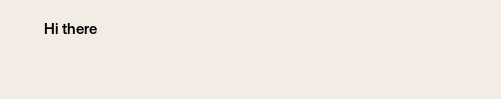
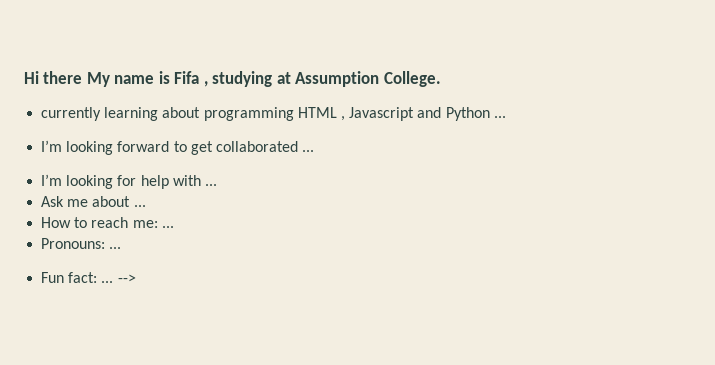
- Hi there
+ Hi there My name is Fifa , studying at Assumption College.
+ currently learning about programming HTML , Javascript and Python ...
+ I’m looking forward to get collaborated ...
+ I’m looking for help with ...
+ Ask me about ...
+ How to reach me: ...
+ Pronouns: ...
+ Fun fact: ... -->

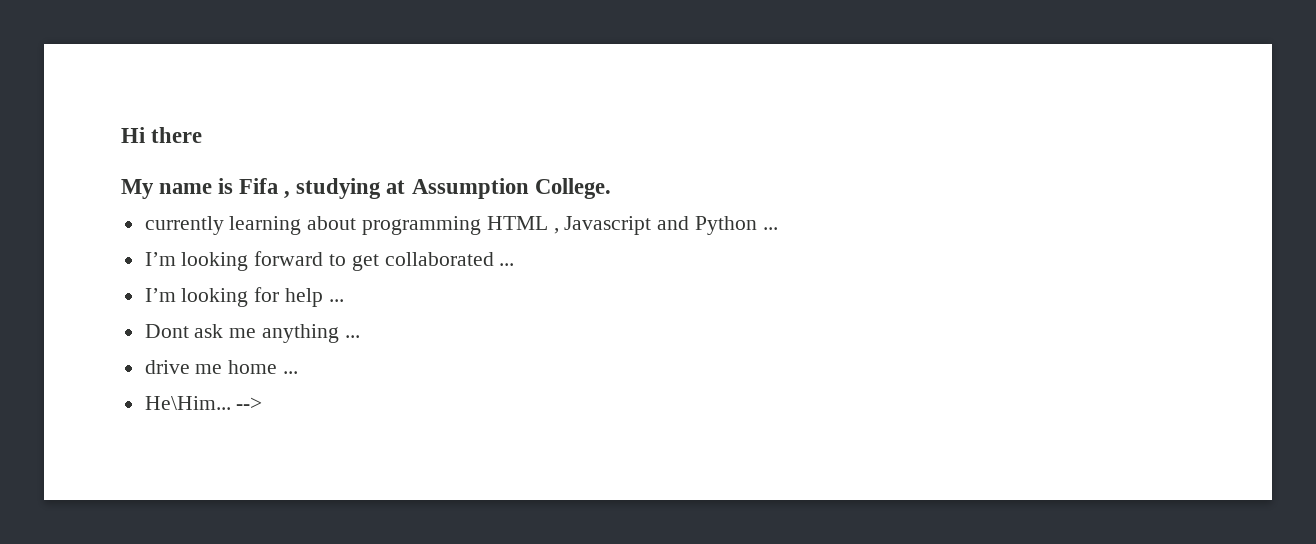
- Hi there My name is Fifa , studying at Assumption College.
+ Hi there
+ My name is Fifa , studying at Assumption College.
- I’m looking for help with ...
- Ask me about ...
- How to reach me: ...
- Pronouns: ...
- Fun fact: ...
+ I’m looking for help ...
+ Dont ask me anything ...
+ drive me home ...
+ He\Him...

